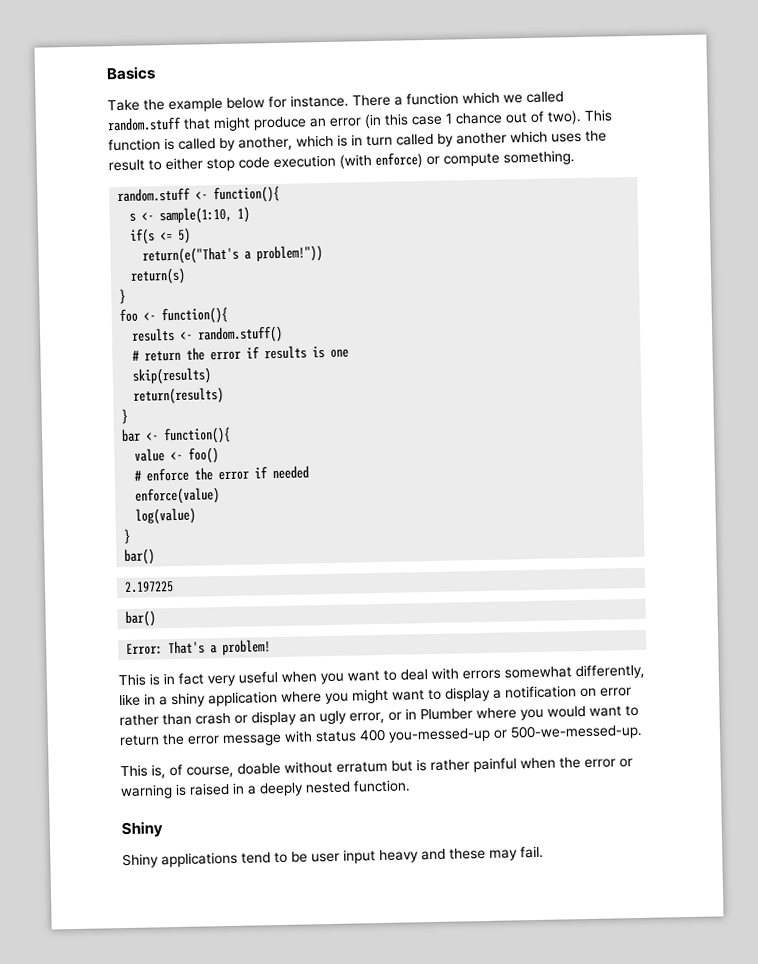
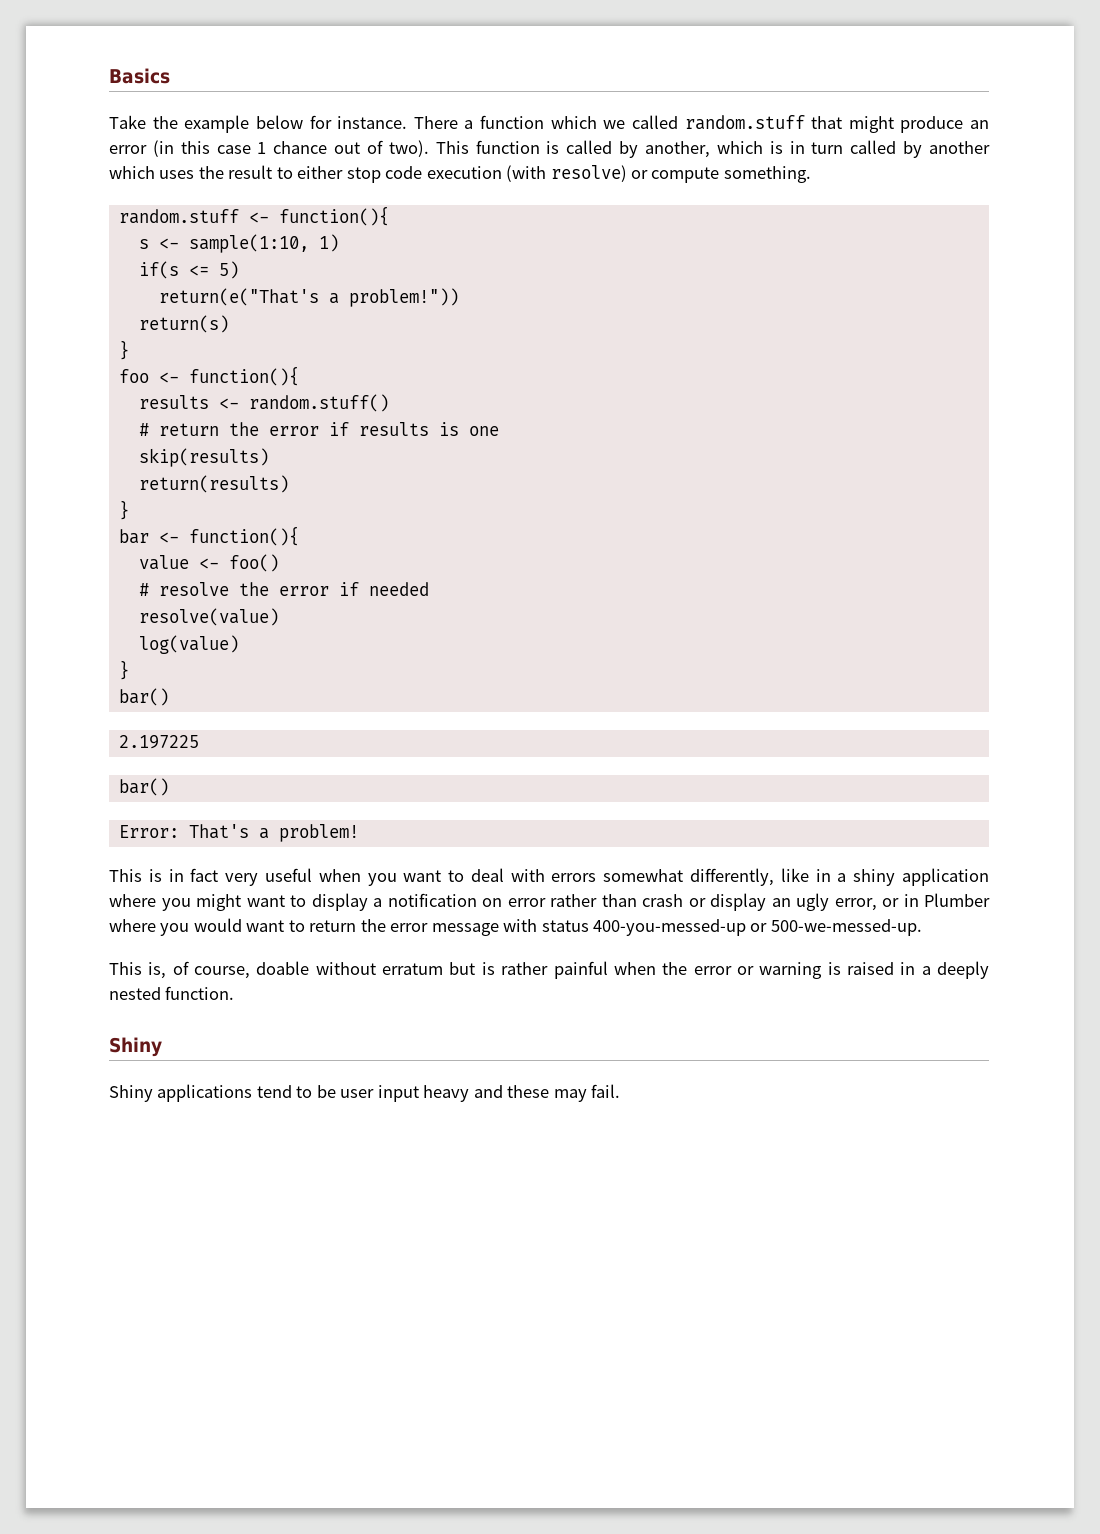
- This function is called by another, which is in turn called by another which uses the result to either stop code execution (with enforce) or compute something.
+ This function is called by another, which is in turn called by another which uses the result to either stop code execution (with resolve) or compute something.
- # enforce the error if needed
+ # resolve the error if needed
- enforce(value)
+ resolve(value)
- This is in fact very useful when you want to deal with errors somewhat differently, like in a shiny application where you might want to display a notification on error rather than crash or display an ugly error, or in Plumber where you would want to return the error message with status 400 you-messed-up or 500-we-messed-up.
+ This is in fact very useful when you want to deal with errors somewhat differently, like in a shiny application where you might want to display a notification on error rather than crash or display an ugly error, or in Plumber where you would want to return the error message with status 400-you-messed-up or 500-we-messed-up.

